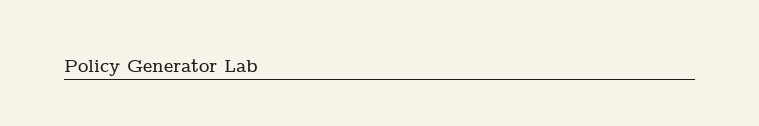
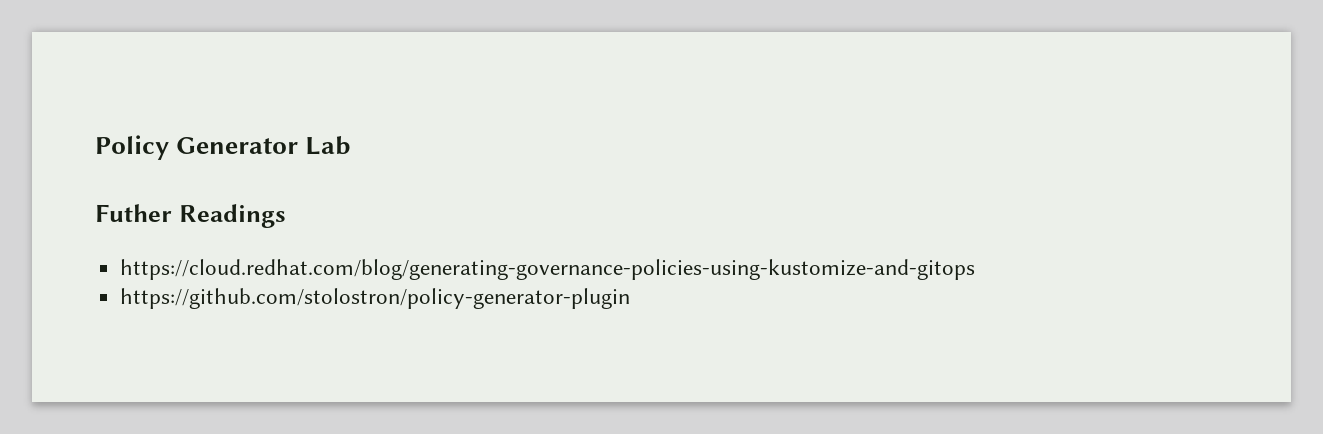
+ Futher Readings
+ https://cloud.redhat.com/blog/generating-governance-policies-using-kustomize-and-gitops
+ https://github.com/stolostron/policy-generator-plugin

